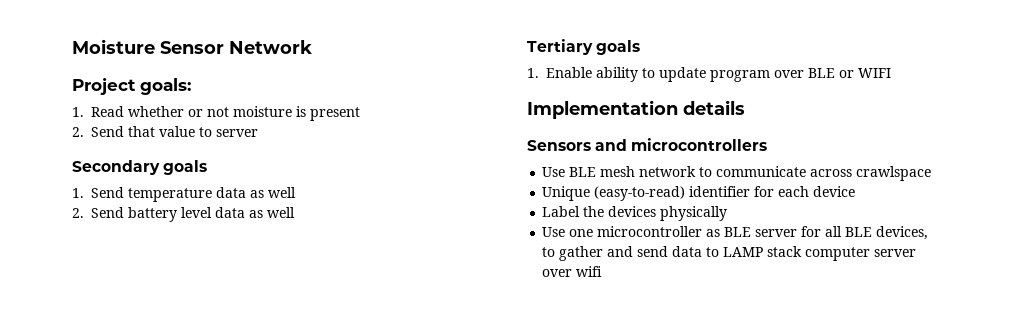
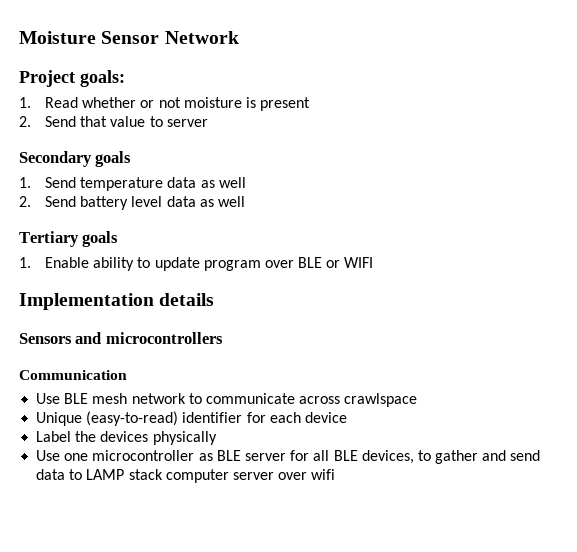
+ Communication

